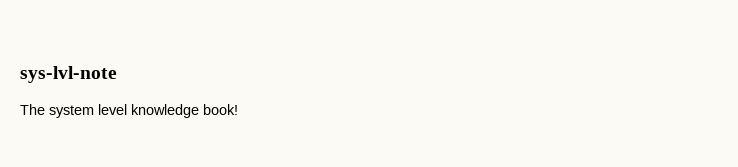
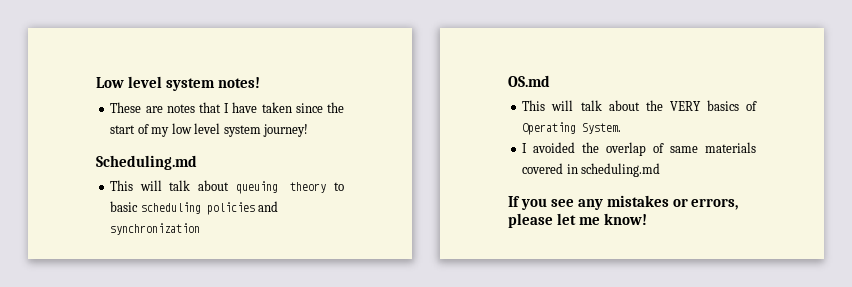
- sys-lvl-note
- The system level knowledge book!
+ Low level system notes!
+ These are notes that I have taken since the start of my low level system journey!
+ Scheduling.md
+ This will talk about queuing theory to basic scheduling policies and synchronization
+ OS.md
+ This will talk about the VERY basics of Operating System.
+ I avoided the overlap of same materials covered in scheduling.md
+ If you see any mistakes or errors, please let me know!

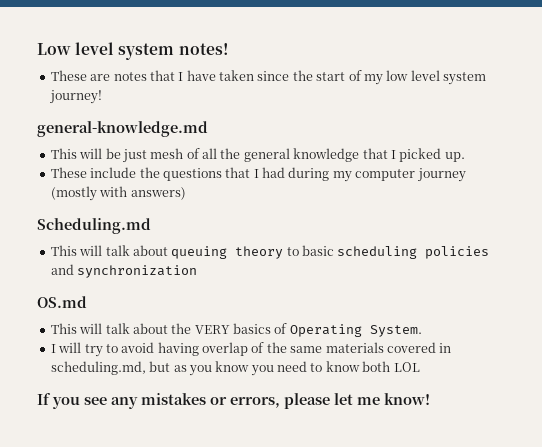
+ general-knowledge.md
+ This will be just mesh of all the general knowledge that I picked up.
+ These include the questions that I had during my computer journey (mostly with answers)
- I avoided the overlap of same materials covered in scheduling.md
+ I will try to avoid having overlap of the same materials covered in scheduling.md, but as you know you need to know both LOL

